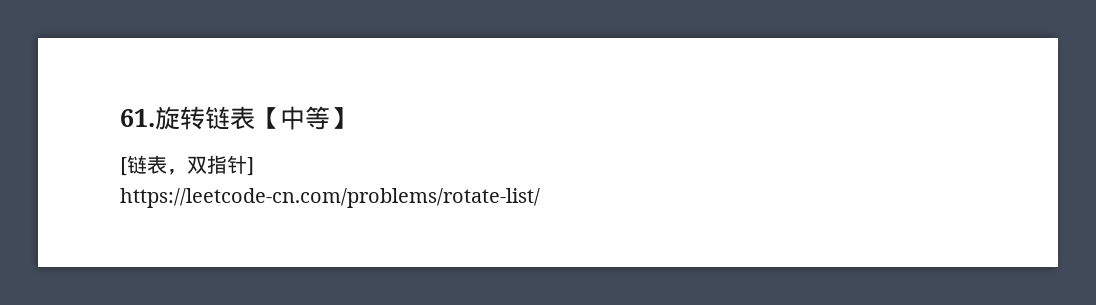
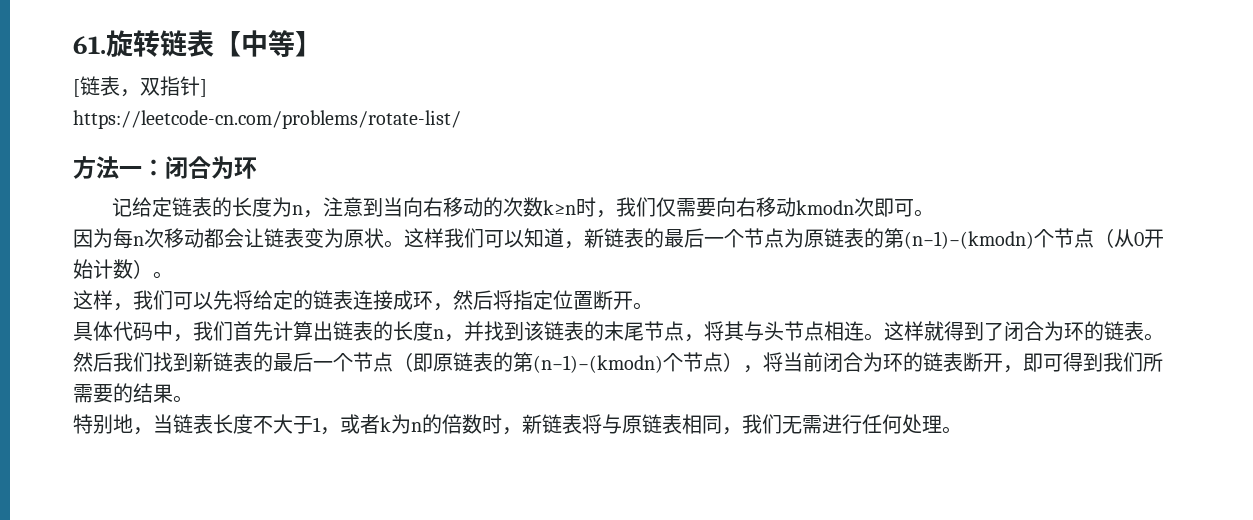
+ 方法一：闭合为环
+ 记给定链表的长度为n，注意到当向右移动的次数k≥n时，我们仅需要向右移动kmodn次即可。
+ 因为每n次移动都会让链表变为原状。这样我们可以知道，新链表的最后一个节点为原链表的第(n−1)−(kmodn)个节点（从0开始计数）。
+ 这样，我们可以先将给定的链表连接成环，然后将指定位置断开。
+ 具体代码中，我们首先计算出链表的长度n，并找到该链表的末尾节点，将其与头节点相连。这样就得到了闭合为环的链表。然后我们找到新链表的最后一个节点（即原链表的第(n−1)−(kmodn)个节点），将当前闭合为环的链表断开，即可得到我们所需要的结果。
+ 特别地，当链表长度不大于1，或者k为n的倍数时，新链表将与原链表相同，我们无需进行任何处理。

